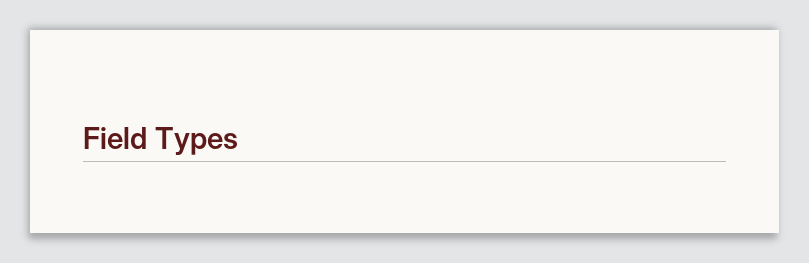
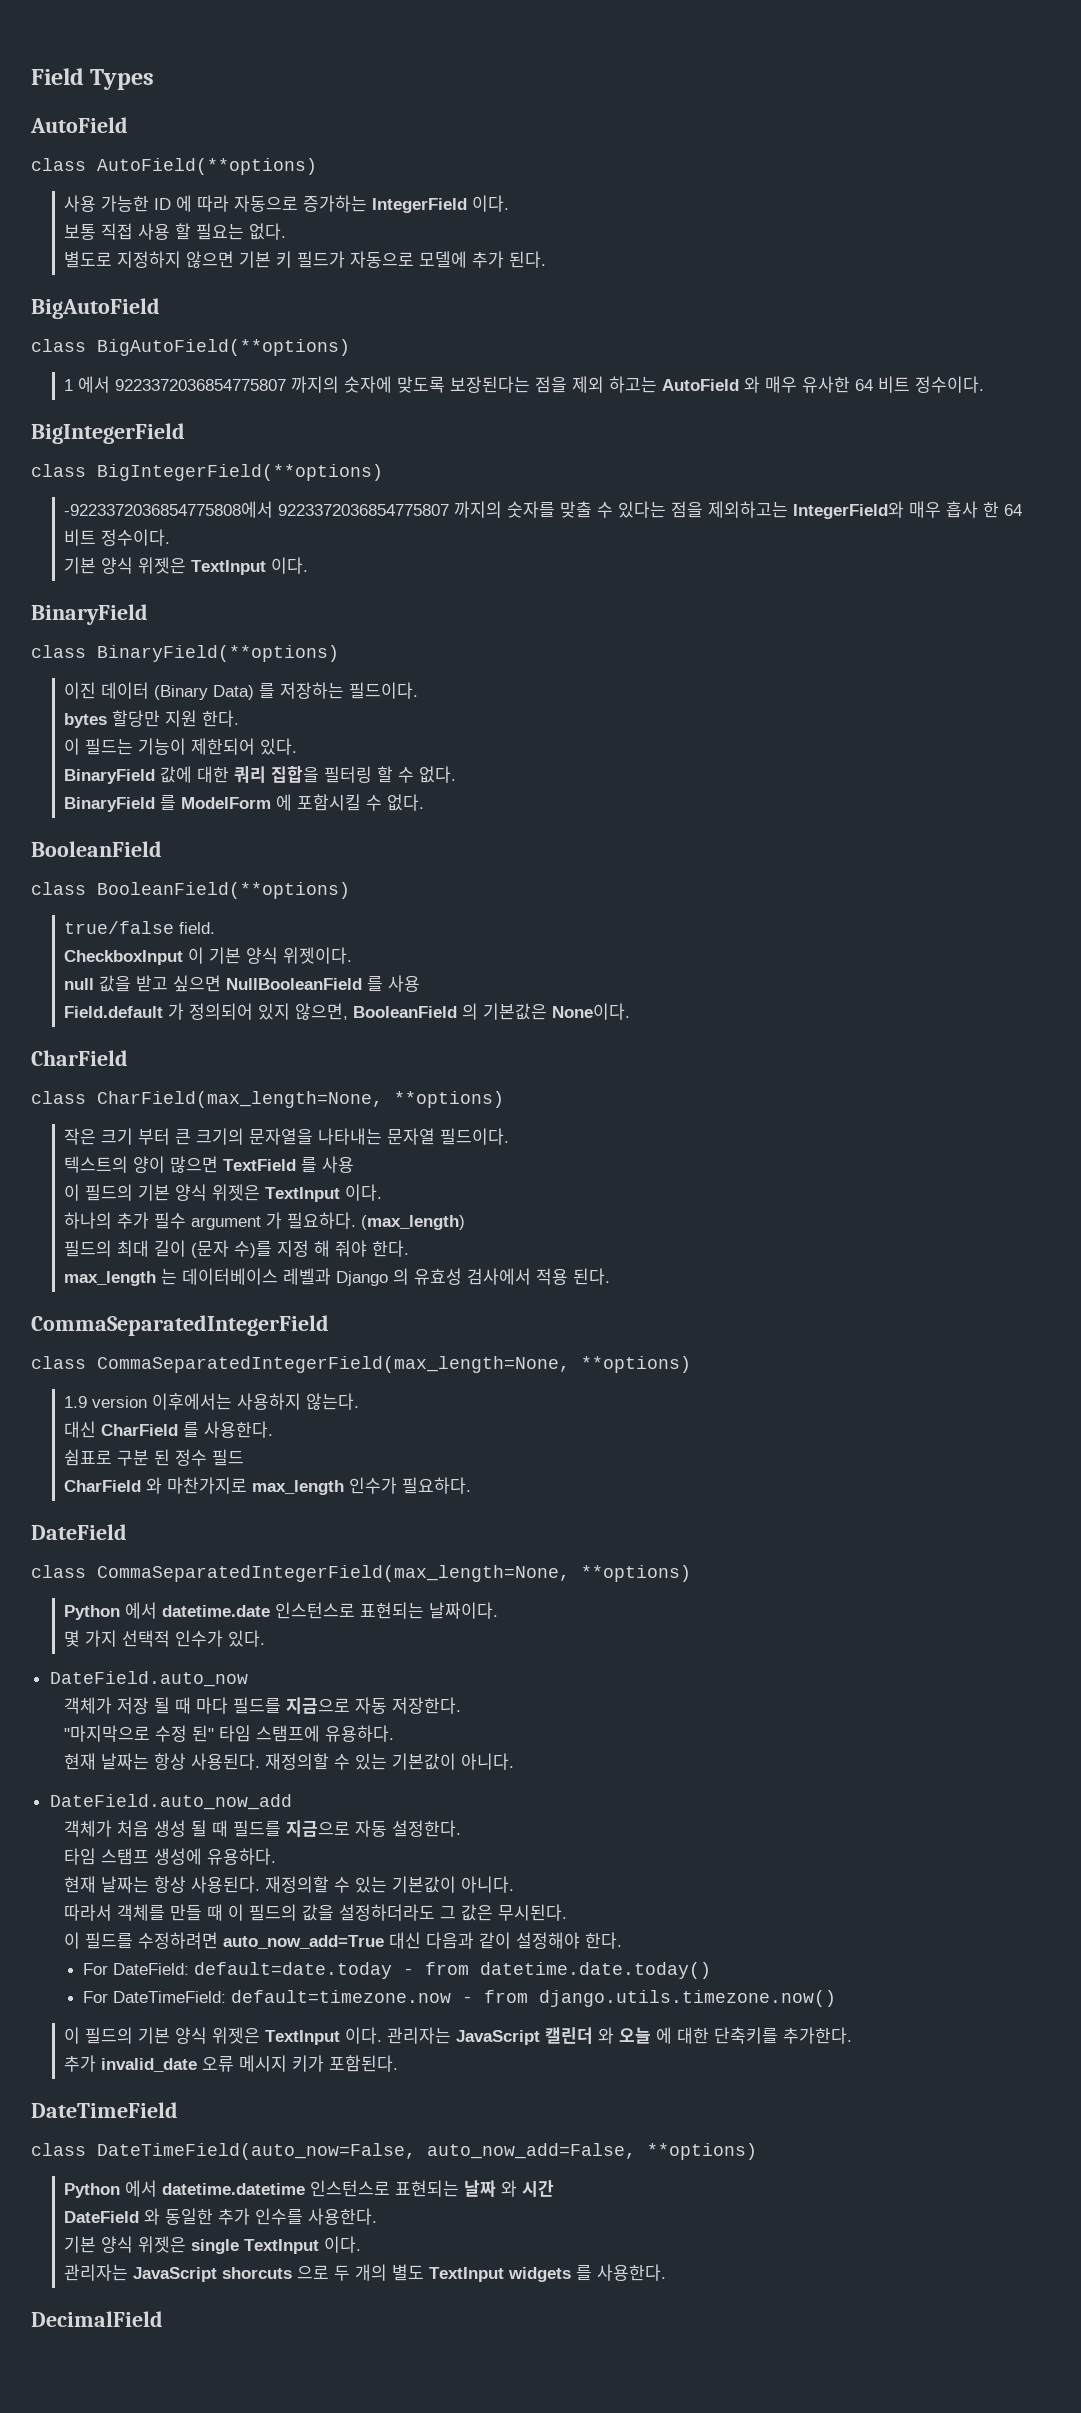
  Field Types
+ AutoField
+ class AutoField(**options)
+ 사용 가능한 ID 에 따라 자동으로 증가하는 IntegerField 이다.
+ 보통 직접 사용 할 필요는 없다.
+ 별도로 지정하지 않으면 기본 키 필드가 자동으로 모델에 추가 된다.
+ BigAutoField
+ class BigAutoField(**options)
+ 1 에서 9223372036854775807 까지의 숫자에 맞도록 보장된다는 점을 제외 하고는 AutoField 와 매우 유사한 64 비트 정수이다.
+ BigIntegerField
+ class BigIntegerField(**options)
+ -9223372036854775808에서 9223372036854775807 까지의 숫자를 맞출 수 있다는 점을 제외하고는 IntegerField와 매우 흡사 한 64 비트 정수이다.
+ 기본 양식 위젯은 TextInput 이다.
+ BinaryField
+ class BinaryField(**options)
+ 이진 데이터 (Binary Data) 를 저장하는 필드이다.
+ bytes 할당만 지원 한다.
+ 이 필드는 기능이 제한되어 있다.
+ BinaryField 값에 대한 쿼리 집합을 필터링 할 수 없다.
+ BinaryField 를 ModelForm 에 포함시킬 수 없다.
+ BooleanField
+ class BooleanField(**options)
+ true/false field.
+ CheckboxInput 이 기본 양식 위젯이다.
+ null 값을 받고 싶으면 NullBooleanField 를 사용
+ Field.default 가 정의되어 있지 않으면, BooleanField 의 기본값은 None이다.
+ CharField
+ class CharField(max_length=None, **options)
+ 작은 크기 부터 큰 크기의 문자열을 나타내는 문자열 필드이다.
+ 텍스트의 양이 많으면 TextField 를 사용
+ 이 필드의 기본 양식 위젯은 TextInput 이다.
+ 하나의 추가 필수 argument 가 필요하다. (max_length)
+ 필드의 최대 길이 (문자 수)를 지정 해 줘야 한다.
+ max_length 는 데이터베이스 레벨과 Django 의 유효성 검사에서 적용 된다.
+ CommaSeparatedIntegerField
+ class CommaSeparatedIntegerField(max_length=None, **options)
+ 1.9 version 이후에서는 사용하지 않는다.
+ 대신 CharField 를 사용한다.
+ 쉼표로 구분 된 정수 필드
+ CharField 와 마찬가지로 max_length 인수가 필요하다.
+ DateField
+ class CommaSeparatedIntegerField(max_length=None, **options)
+ Python 에서 datetime.date 인스턴스로 표현되는 날짜이다.
+ 몇 가지 선택적 인수가 있다.
+ DateField.auto_now
+ 객체가 저장 될 때 마다 필드를 지금으로 자동 저장한다.
+ "마지막으로 수정 된" 타임 스탬프에 유용하다.
+ 현재 날짜는 항상 사용된다. 재정의할 수 있는 기본값이 아니다.
+ DateField.auto_now_add
+ 객체가 처음 생성 될 때 필드를 지금으로 자동 설정한다.
+ 타임 스탬프 생성에 유용하다.
+ 현재 날짜는 항상 사용된다. 재정의할 수 있는 기본값이 아니다.
+ 따라서 객체를 만들 때 이 필드의 값을 설정하더라도 그 값은 무시된다.
+ 이 필드를 수정하려면 auto_now_add=True 대신 다음과 같이 설정해야 한다.
+ For DateField: default=date.today - from datetime.date.today()
+ For DateTimeField: default=timezone.now - from django.utils.timezone.now()
+ 이 필드의 기본 양식 위젯은 TextInput 이다. 관리자는 JavaScript 캘린더 와 오늘 에 대한 단축키를 추가한다.
+ 추가 invalid_date 오류 메시지 키가 포함된다.
+ DateTimeField
+ class DateTimeField(auto_now=False, auto_now_add=False, **options)
+ Python 에서 datetime.datetime 인스턴스로 표현되는 날짜 와 시간
+ DateField 와 동일한 추가 인수를 사용한다.
+ 기본 양식 위젯은 single TextInput 이다.
+ 관리자는 JavaScript shorcuts 으로 두 개의 별도 TextInput widgets 를 사용한다.
+ DecimalField

